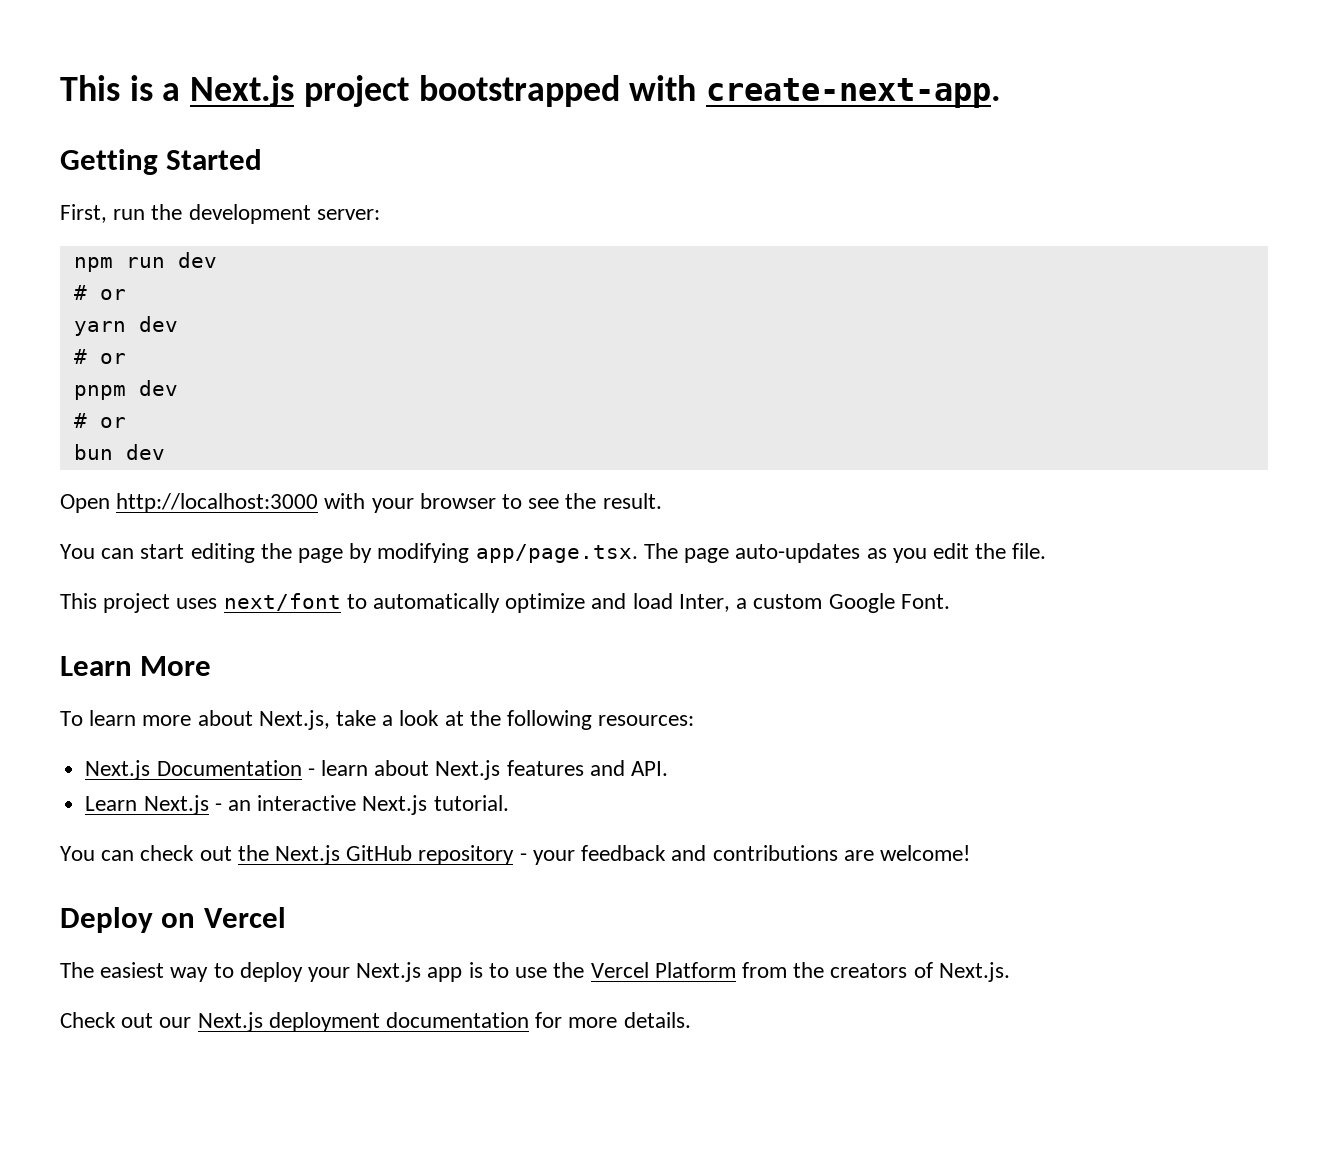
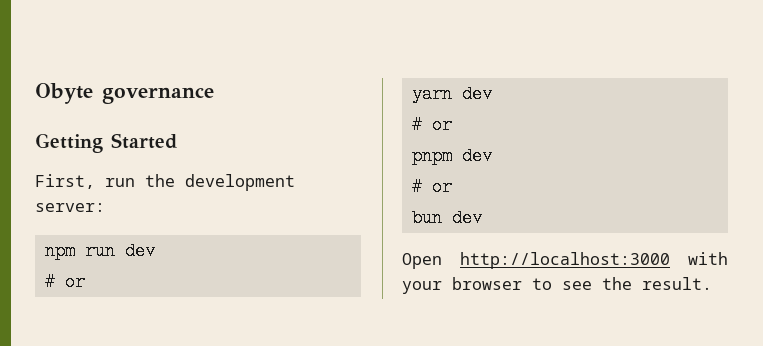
- This is a Next.js project bootstrapped with create-next-app.
+ Obyte governance
- You can start editing the page by modifying app/page.tsx. The page auto-updates as you edit the file.
- This project uses next/font to automatically optimize and load Inter, a custom Google Font.
- Learn More
- To learn more about Next.js, take a look at the following resources:
- Next.js Documentation - learn about Next.js features and API.
- Learn Next.js - an interactive Next.js tutorial.
- You can check out the Next.js GitHub repository - your feedback and contributions are welcome!
- Deploy on Vercel
- The easiest way to deploy your Next.js app is to use the Vercel Platform from the creators of Next.js.
- Check out our Next.js deployment documentation for more details.

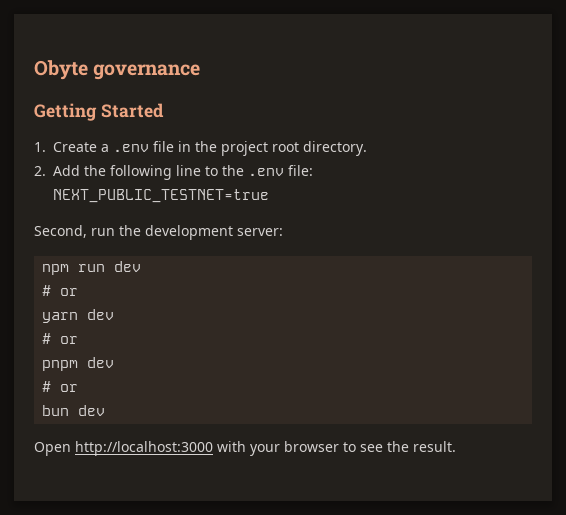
- First, run the development server:
+ 1. Create a .env file in the project root directory.
+ 2. Add the following line to the .env file: NEXT_PUBLIC_TESTNET=true
+ Second, run the development server:

